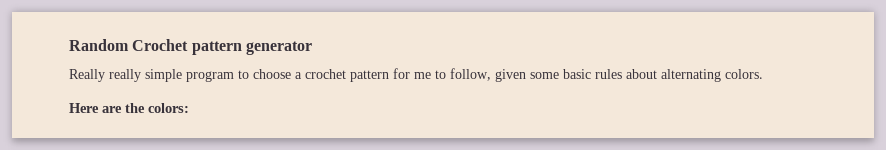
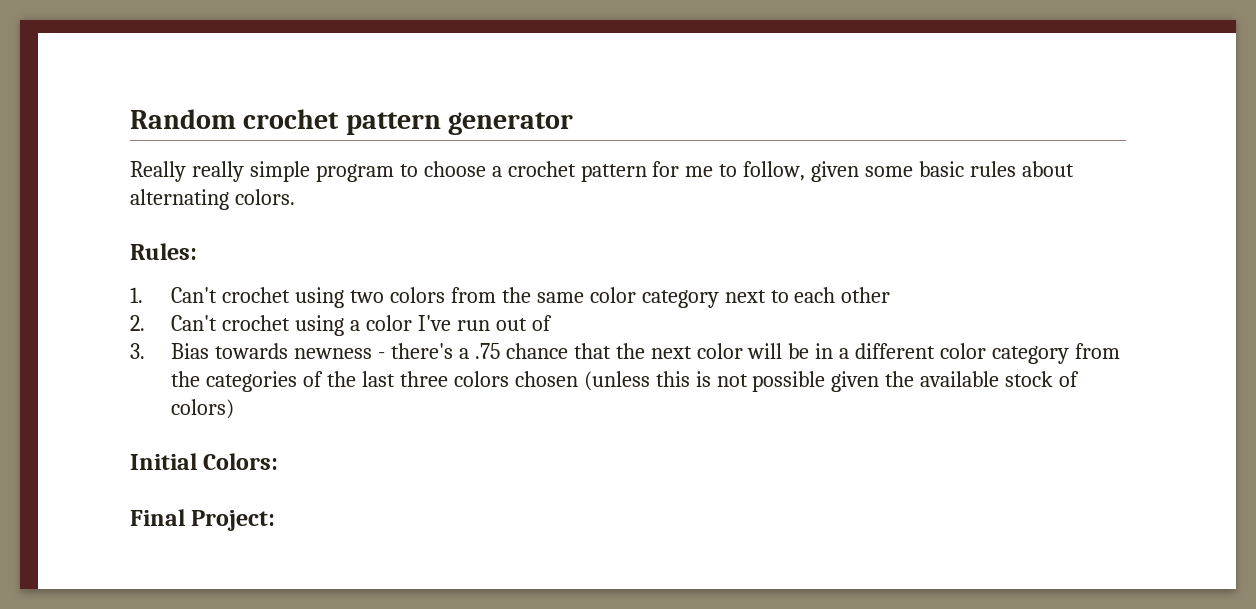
- Random Crochet pattern generator
+ Random crochet pattern generator
- Here are the colors:
+ Rules:
+ 1. Can't crochet using two colors from the same color category next to each other
+ 2. Can't crochet using a color I've run out of
+ 3. Bias towards newness - there's a .75 chance that the next color will be in a different color category from the categories of the last three colors chosen (unless this is not possible given the available stock of colors)
+ Initial Colors:
+ Final Project:

